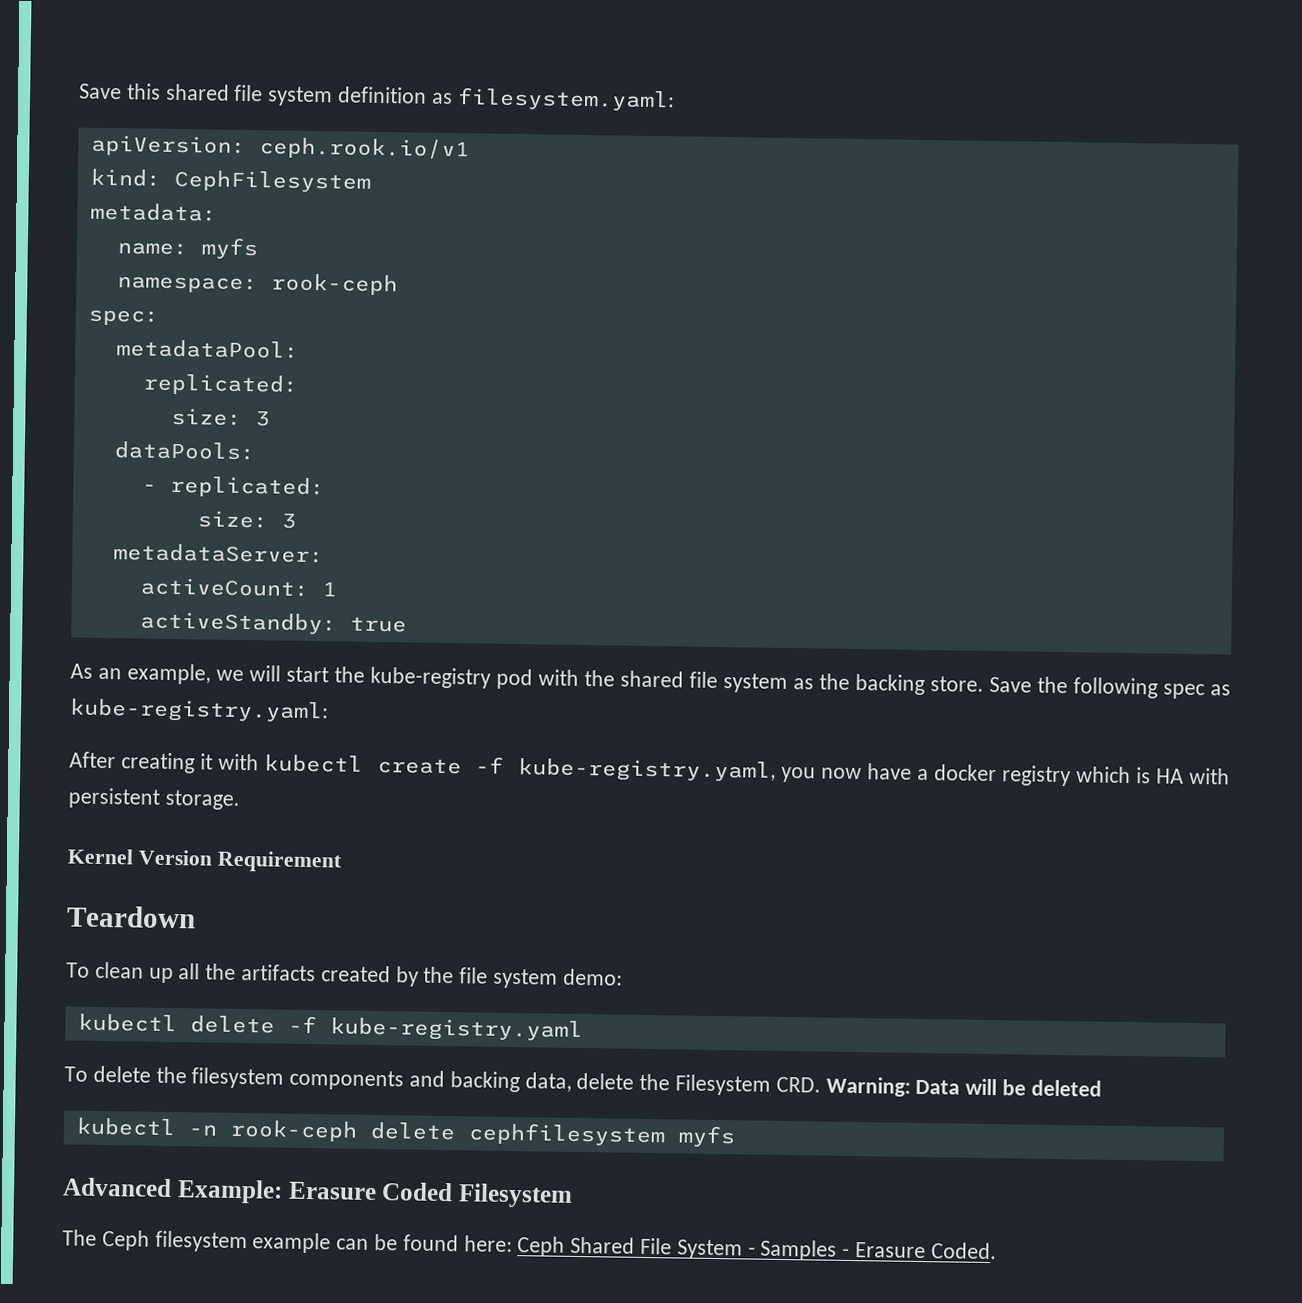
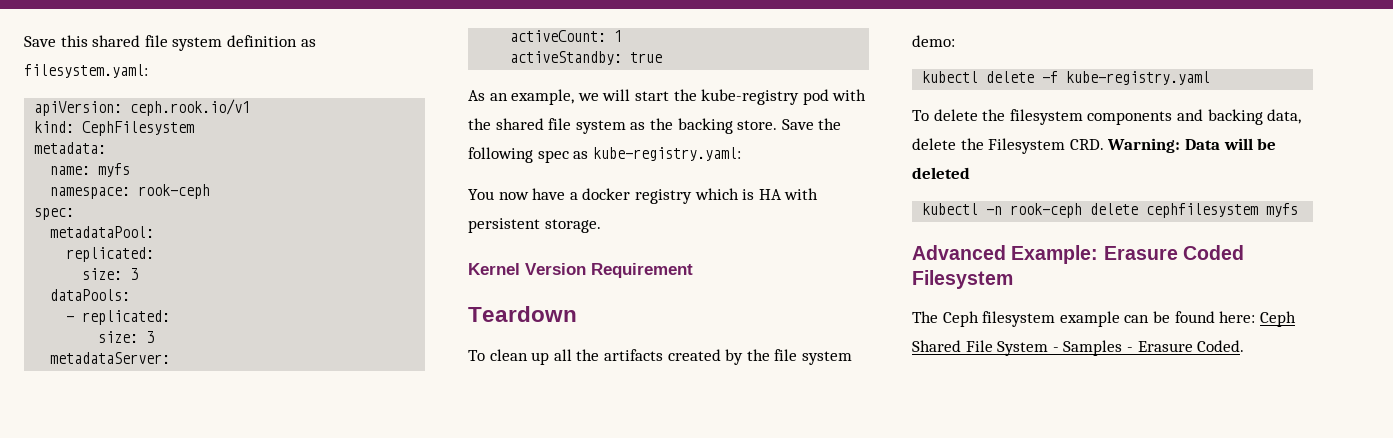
- After creating it with kubectl create -f kube-registry.yaml, you now have a docker registry which is HA with persistent storage.
+ You now have a docker registry which is HA with persistent storage.

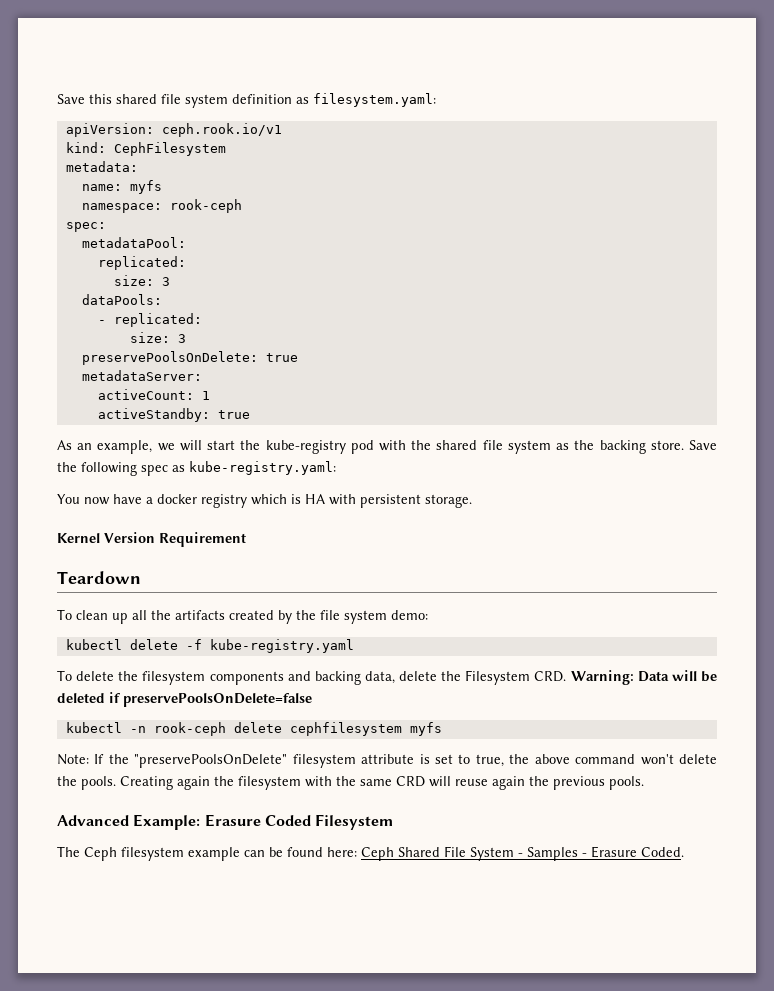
+ preservePoolsOnDelete: true
- To delete the filesystem components and backing data, delete the Filesystem CRD. Warning: Data will be deleted
+ To delete the filesystem components and backing data, delete the Filesystem CRD. Warning: Data will be deleted if preservePoolsOnDelete=false
+ Note: If the "preservePoolsOnDelete" filesystem attribute is set to true, the above command won't delete the pools. Creating again the filesystem with the same CRD will reuse again the previous pools.

